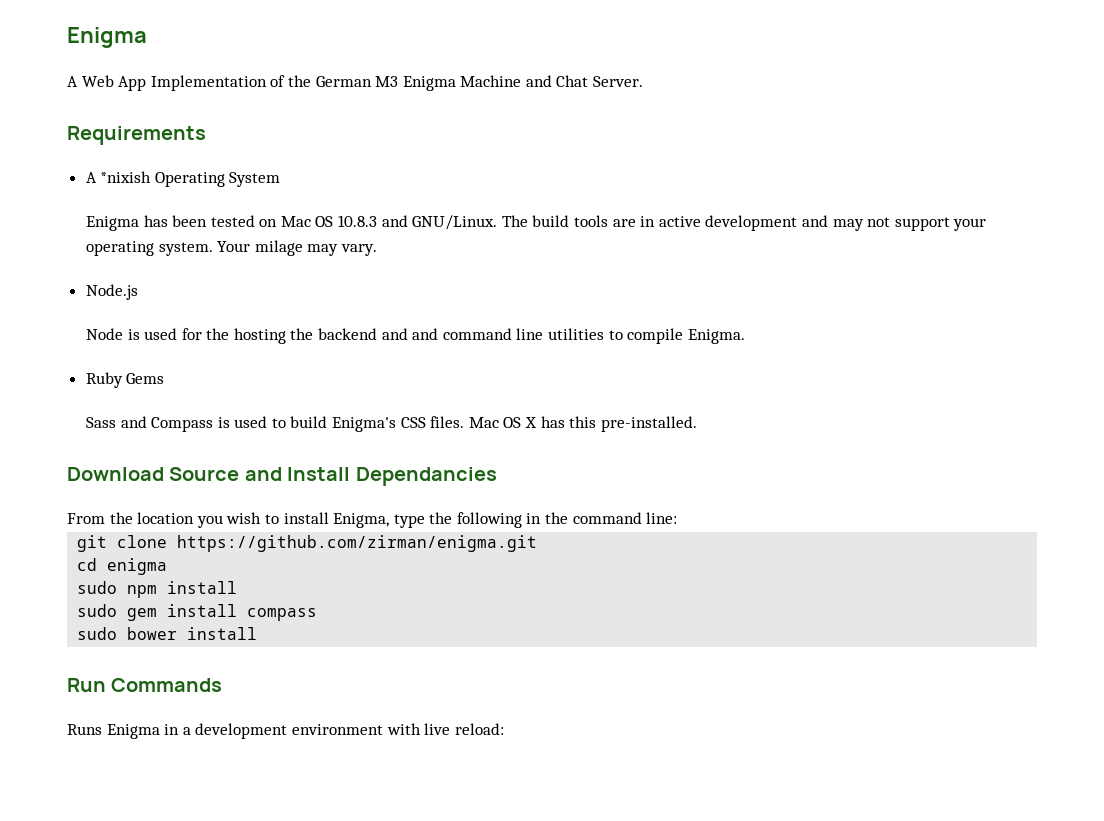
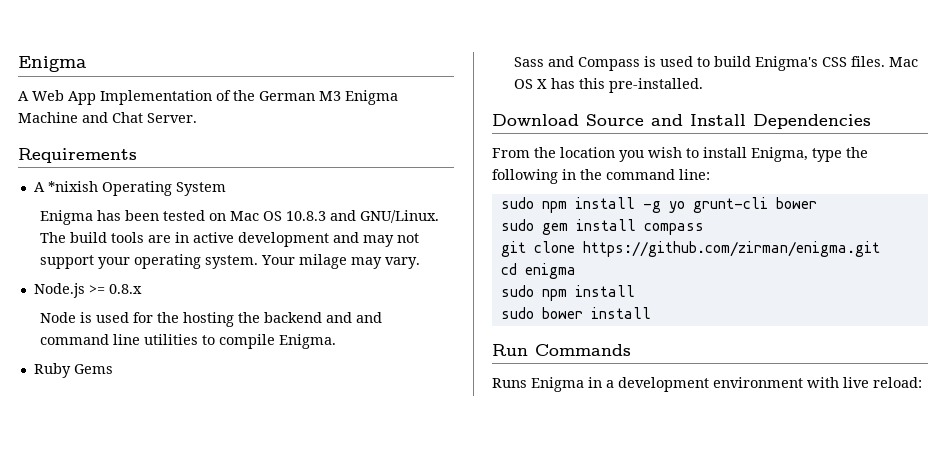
- Node.js
+ Node.js >= 0.8.x
- Download Source and Install Dependancies
+ Download Source and Install Dependencies
+ sudo npm install -g yo grunt-cli bower
+ sudo gem install compass
- sudo gem install compass

